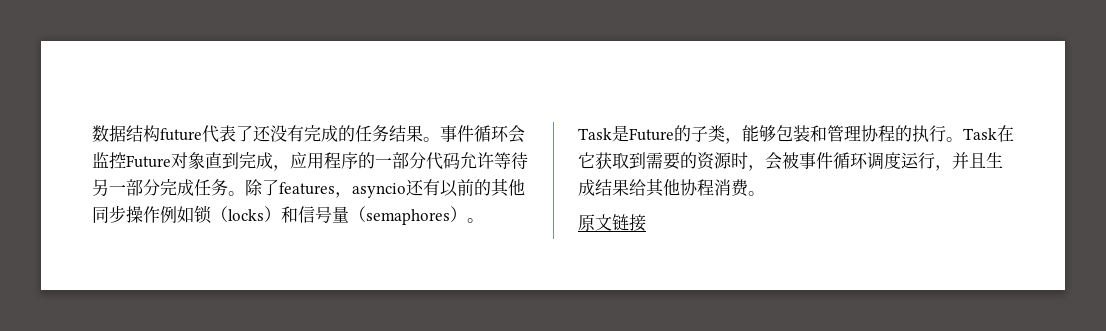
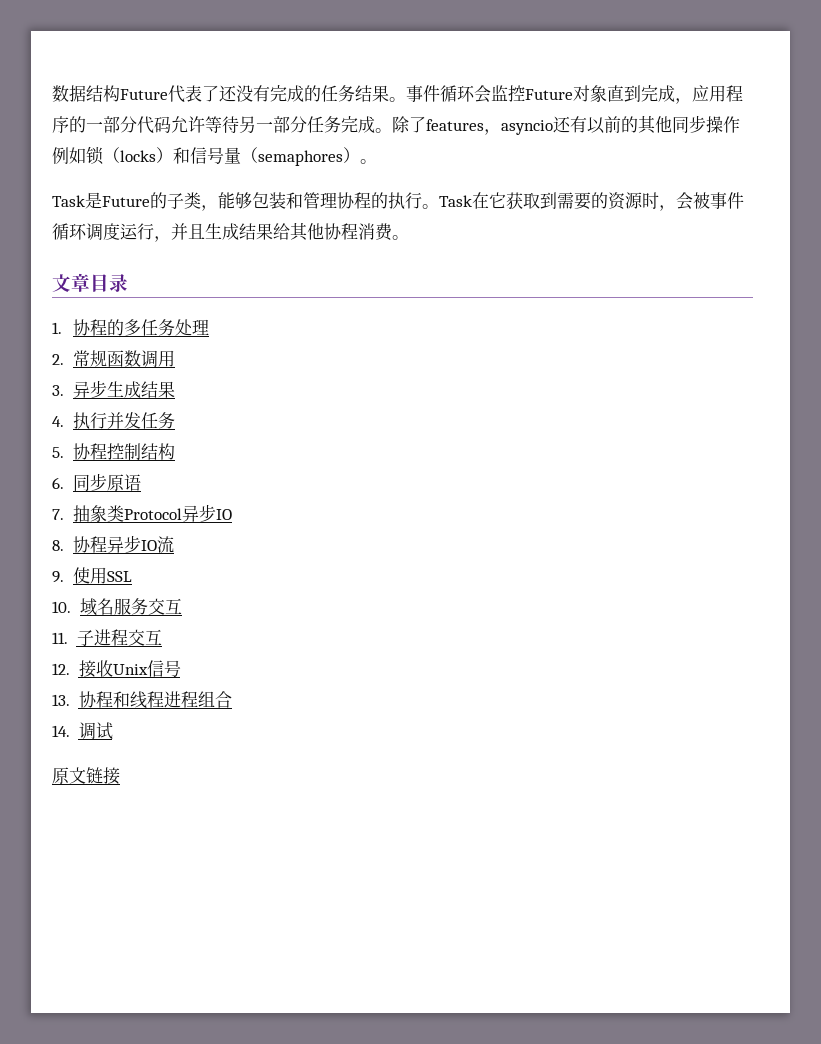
- 数据结构future代表了还没有完成的任务结果。
+ 数据结构Future代表了还没有完成的任务结果。
- 事件循环会监控Future对象直到完成，应用程序的一部分代码允许等待另一部分完成任务。
+ 事件循环会监控Future对象直到完成，应用程序的一部分代码允许等待另一部分任务完成。
+ 文章目录
+ 1.协程的多任务处理
+ 2.常规函数调用
+ 3.异步生成结果
+ 4.执行并发任务
+ 5.协程控制结构
+ 6.同步原语
+ 7.抽象类Protocol异步IO
+ 8.协程异步IO流
+ 9.使用SSL
+ 10.域名服务交互
+ 11.子进程交互
+ 12.接收Unix信号
+ 13.协程和线程进程组合
+ 14.调试

